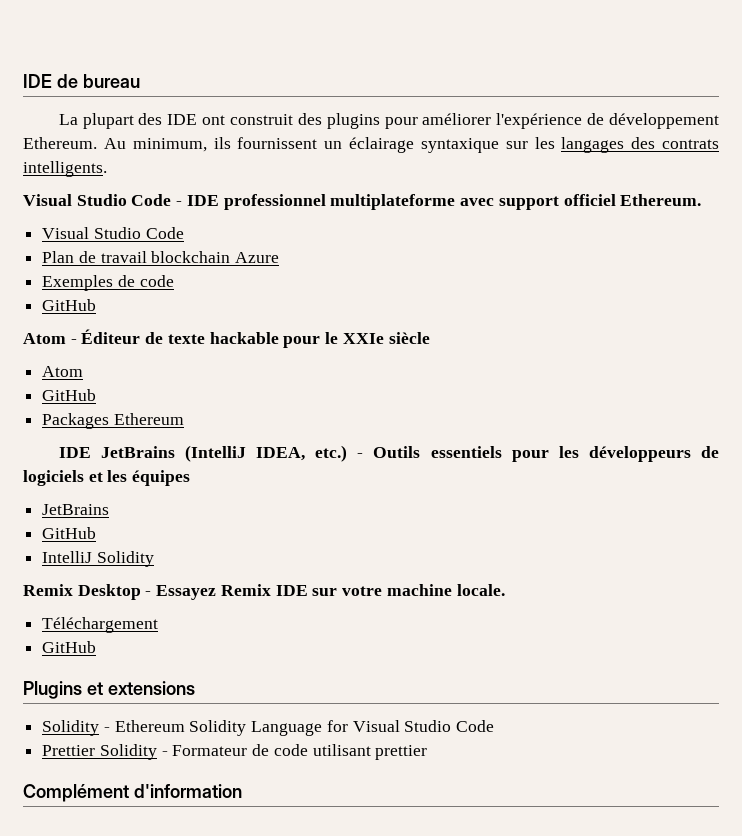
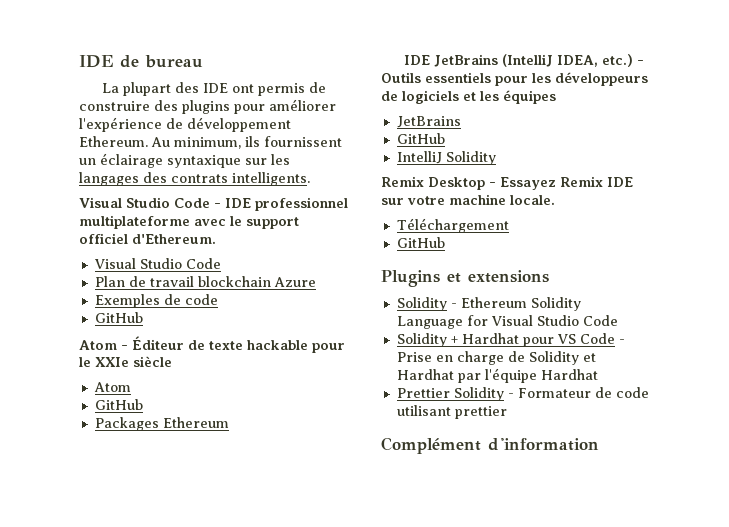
- La plupart des IDE ont construit des plugins pour améliorer l'expérience de développement Ethereum.
+ La plupart des IDE ont permis de construire des plugins pour améliorer l'expérience de développement Ethereum.
- Visual Studio Code - IDE professionnel multiplateforme avec support officiel Ethereum.
+ Visual Studio Code - IDE professionnel multiplateforme avec le support officiel d'Ethereum.
+ Solidity + Hardhat pour VS Code - Prise en charge de Solidity et Hardhat par l'équipe Hardhat

